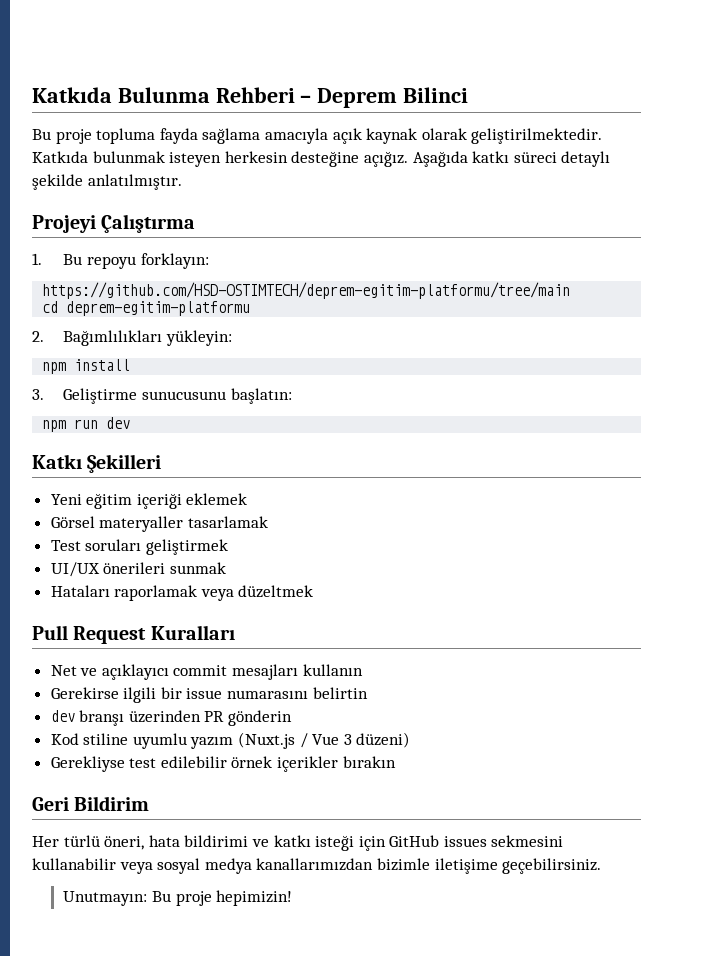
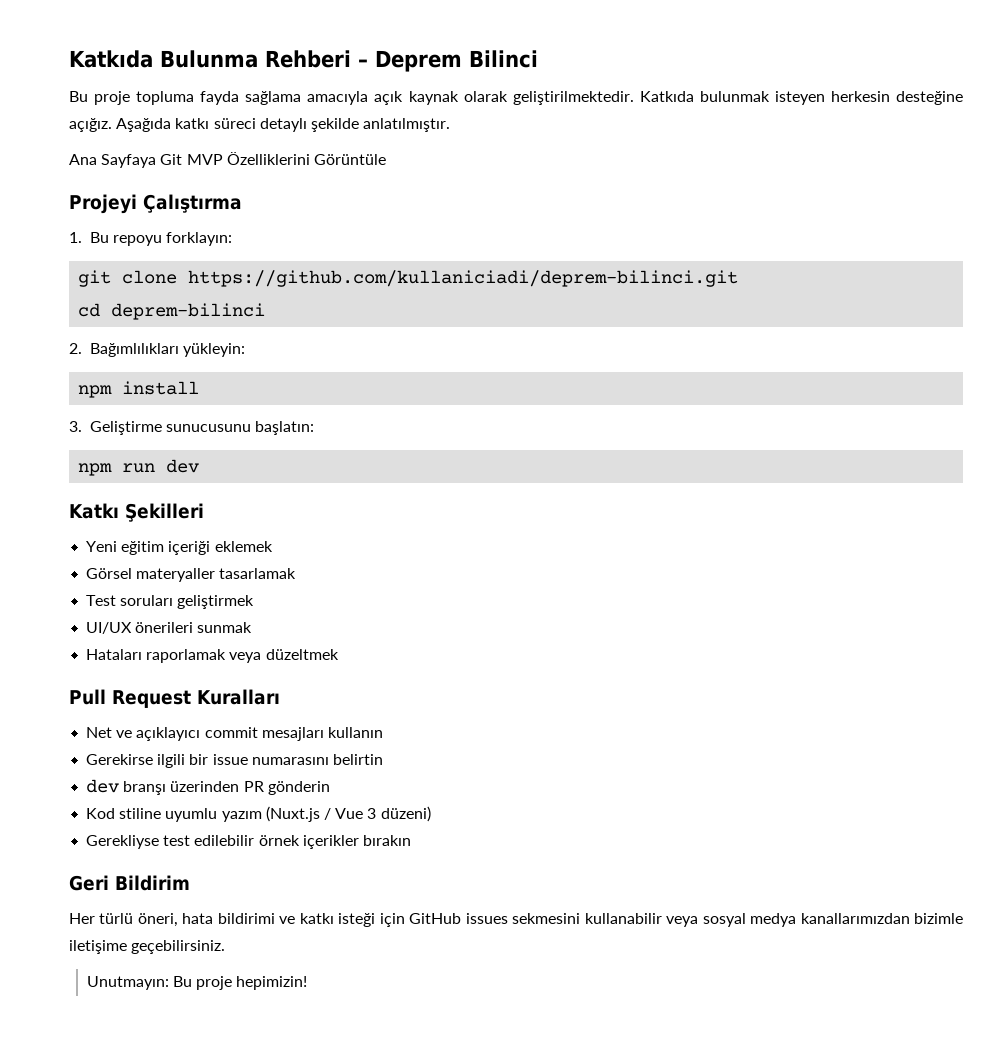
+ Ana Sayfaya Git MVP Özelliklerini Görüntüle
- https://github.com/HSD-OSTIMTECH/deprem-egitim-platformu/tree/main
+ git clone https://github.com/kullaniciadi/deprem-bilinci.git
- cd deprem-egitim-platformu
+ cd deprem-bilinci

